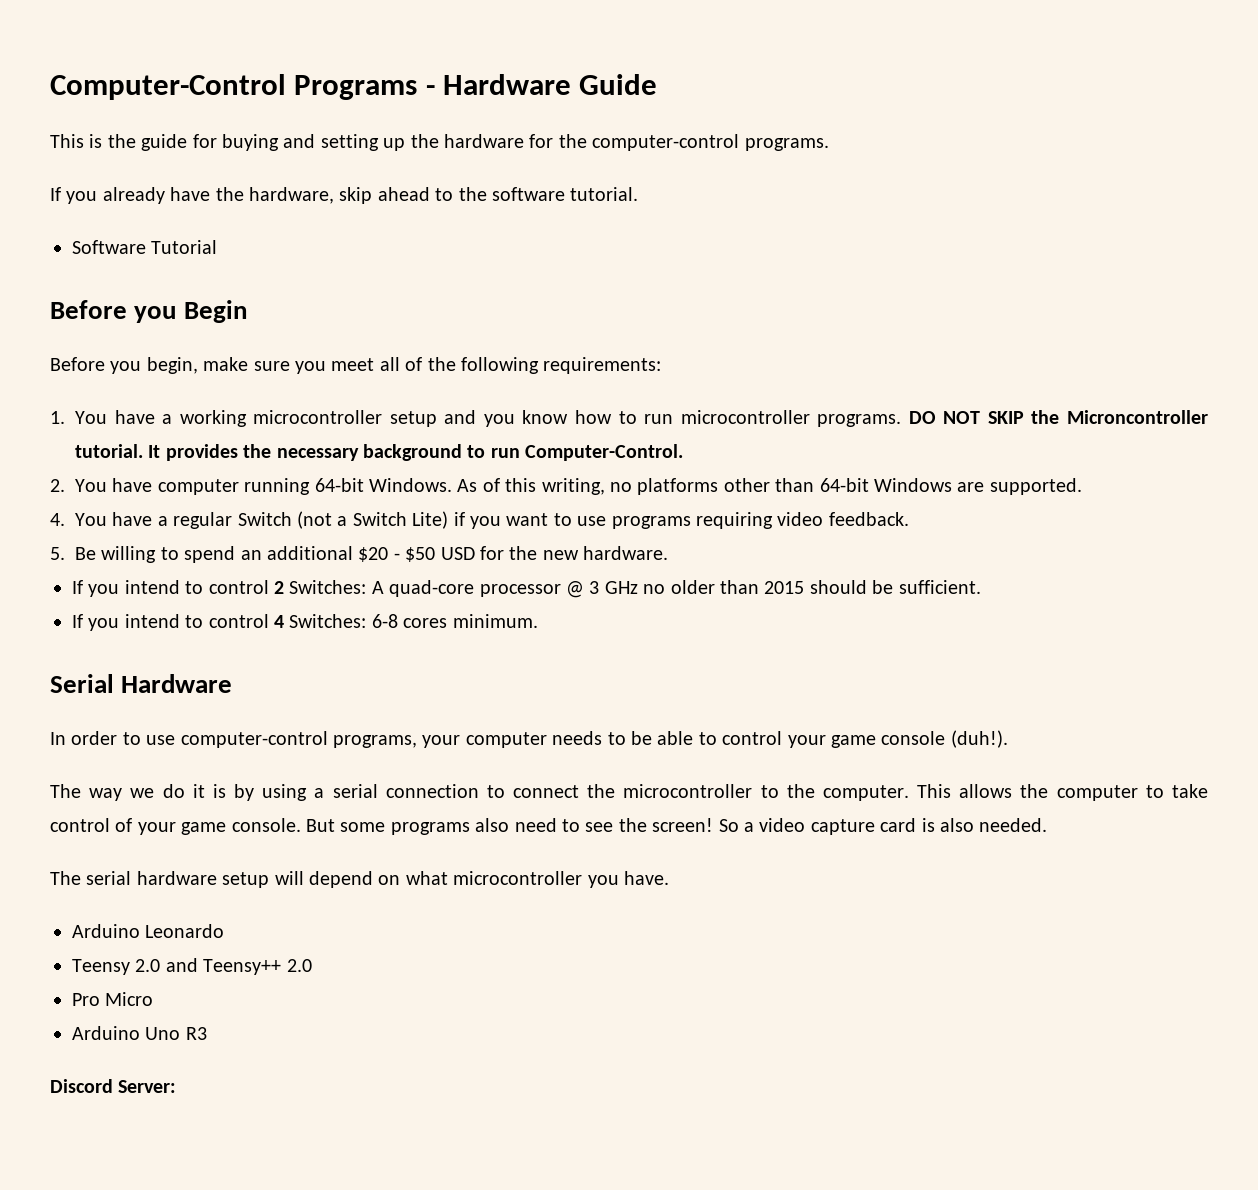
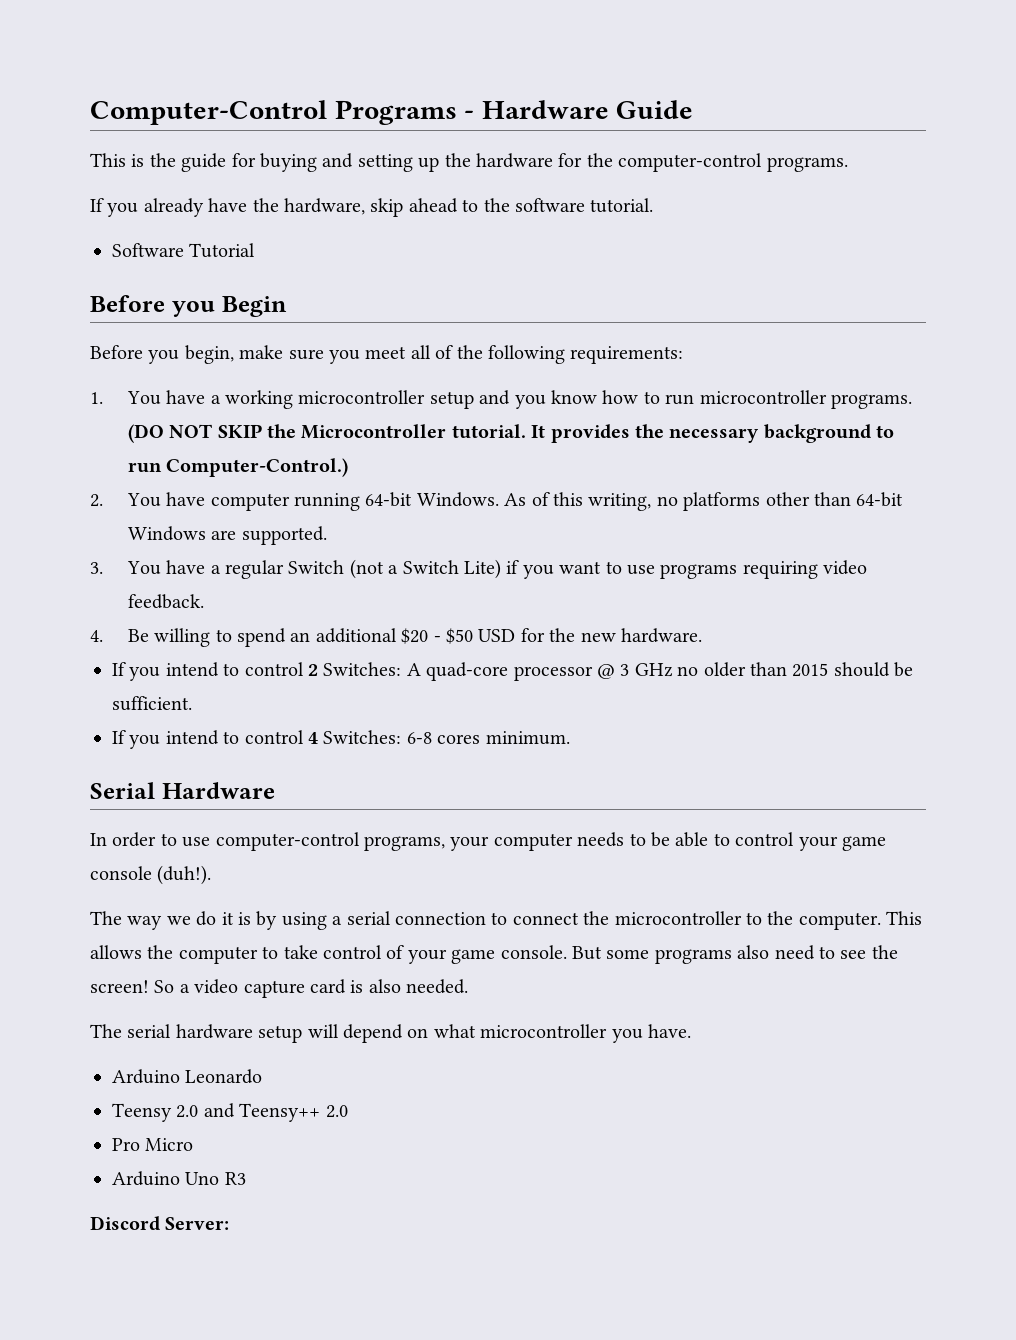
- DO NOT SKIP the Microncontroller tutorial.
+ (DO NOT SKIP the Microcontroller tutorial.
- It provides the necessary background to run Computer-Control.
+ It provides the necessary background to run Computer-Control.)
- 4. You have a regular Switch (not a Switch Lite) if you want to use programs requiring video feedback.
+ 3. You have a regular Switch (not a Switch Lite) if you want to use programs requiring video feedback.
- 5. Be willing to spend an additional $20 - $50 USD for the new hardware.
+ 4. Be willing to spend an additional $20 - $50 USD for the new hardware.

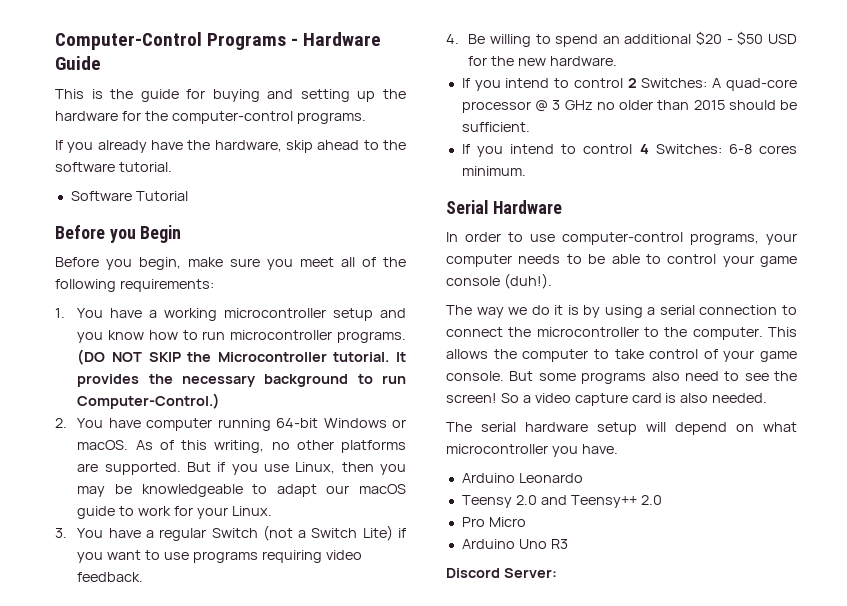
- 2. You have computer running 64-bit Windows.
+ 2. You have computer running 64-bit Windows or macOS.
- As of this writing, no platforms other than 64-bit Windows are supported.
+ As of this writing, no other platforms are supported. But if you use Linux, then you may be knowledgeable to adapt our macOS guide to work for your Linux.

